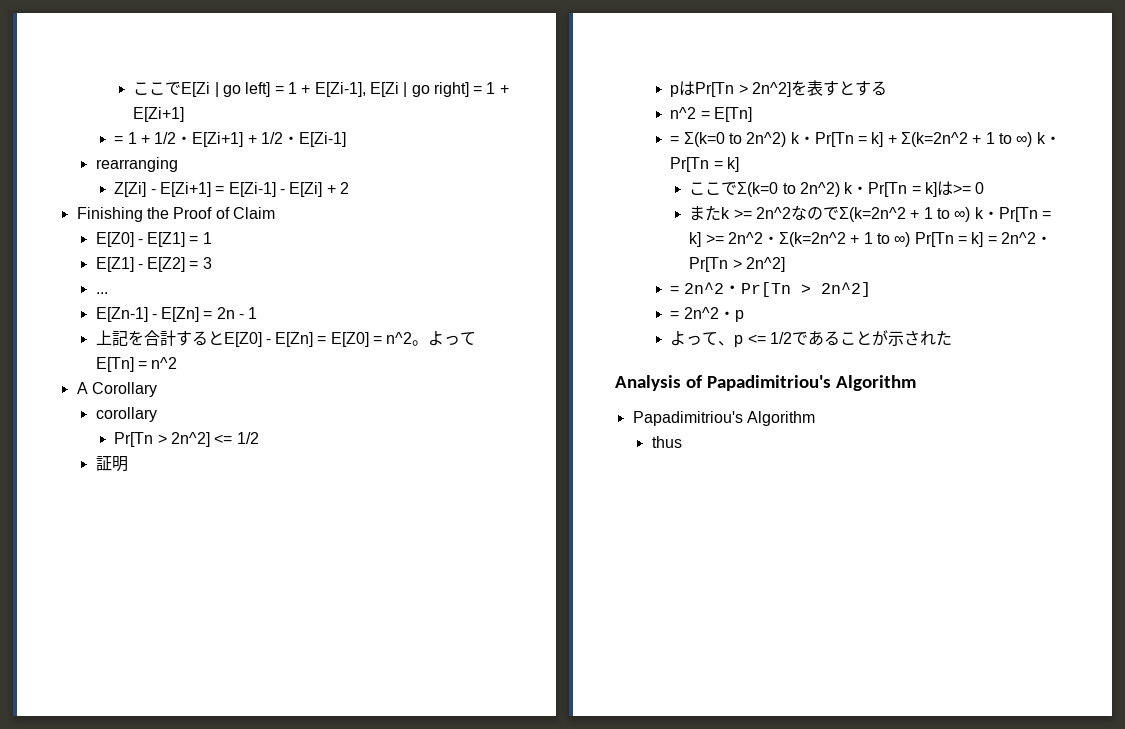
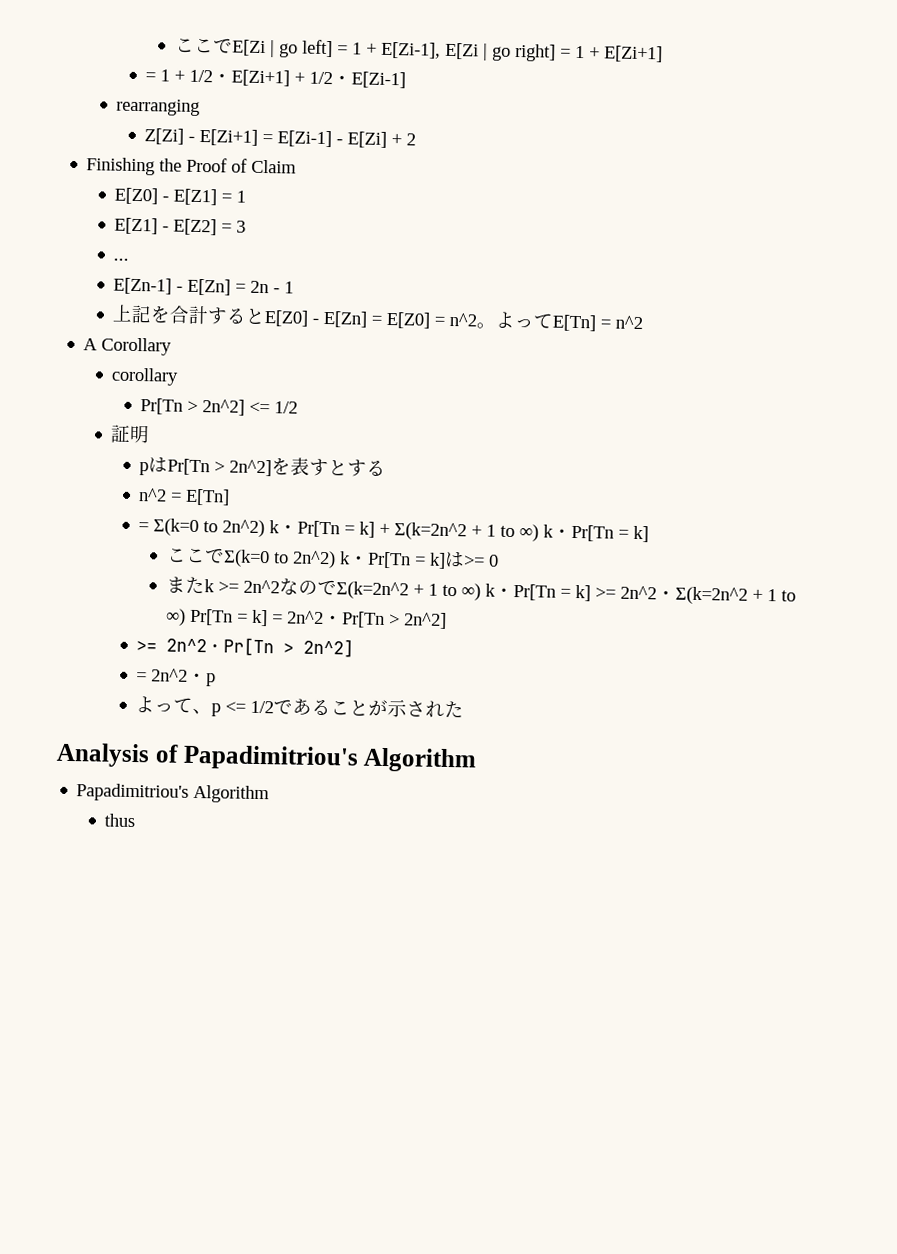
  またk >= 2n^2なのでΣ(k=2n^2 + 1 to ∞) k・Pr[Tn = k] >= 2n^2・Σ(k=2n^2 + 1 to ∞) Pr[Tn = k] = 2n^2・Pr[Tn > 2n^2]
- = 2n^2・Pr[Tn > 2n^2]
+ >= 2n^2・Pr[Tn > 2n^2]

